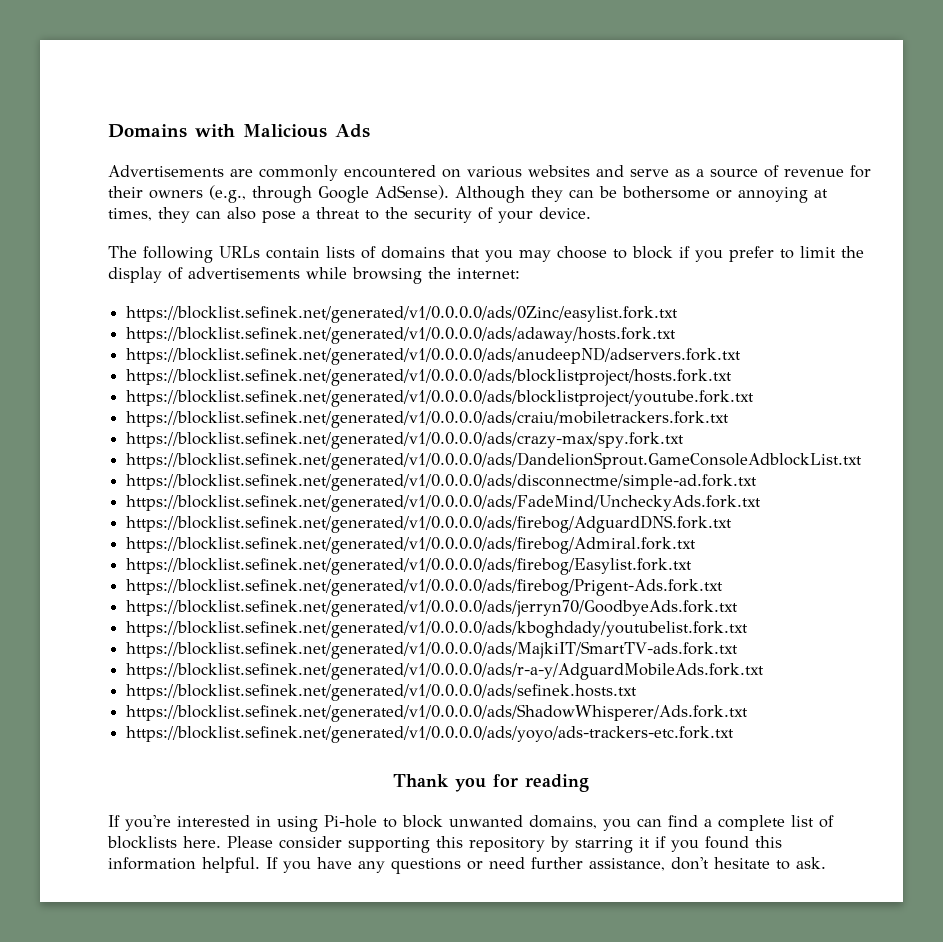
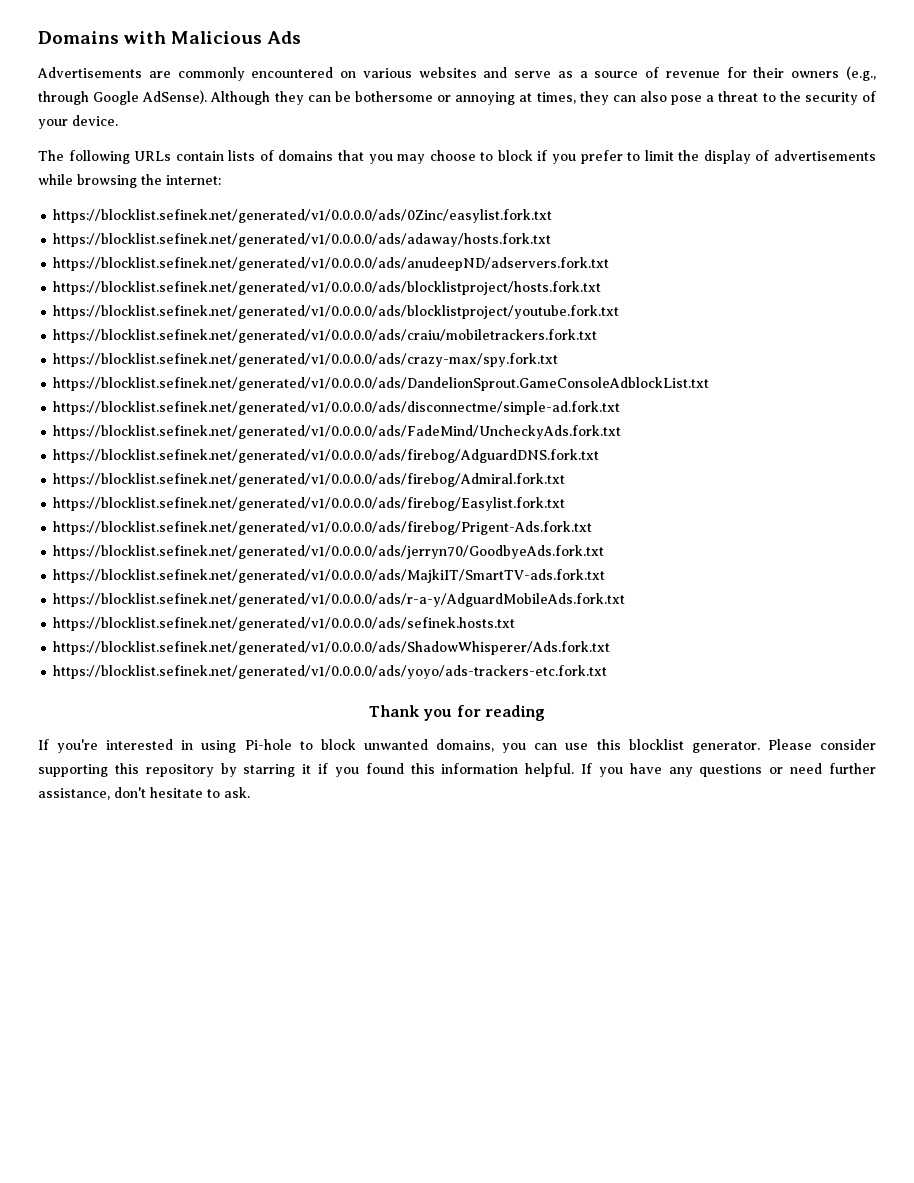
- https://blocklist.sefinek.net/generated/v1/0.0.0.0/ads/kboghdady/youtubelist.fork.txt
- If you're interested in using Pi-hole to block unwanted domains, you can find a complete list of blocklists here.
+ If you're interested in using Pi-hole to block unwanted domains, you can use this blocklist generator.

